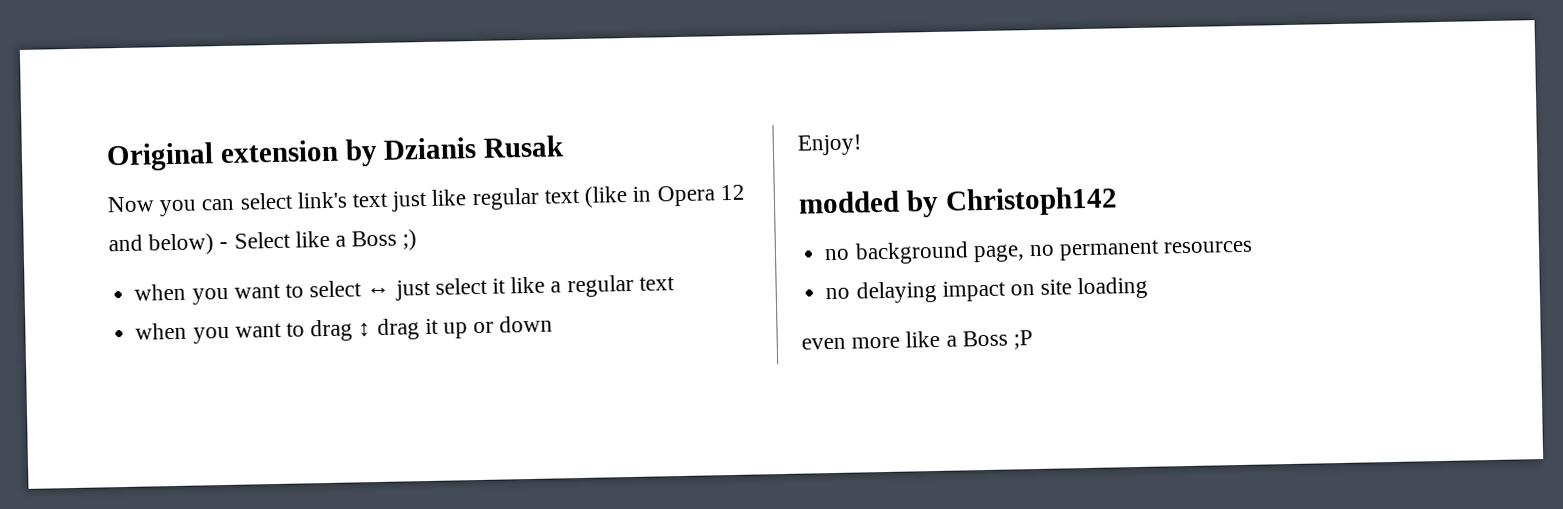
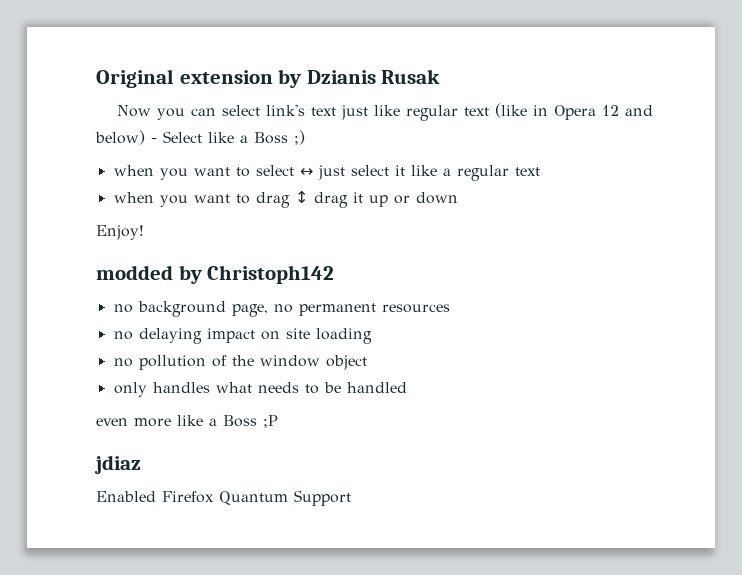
+ no pollution of the window object
+ only handles what needs to be handled
+ jdiaz
+ Enabled Firefox Quantum Support

